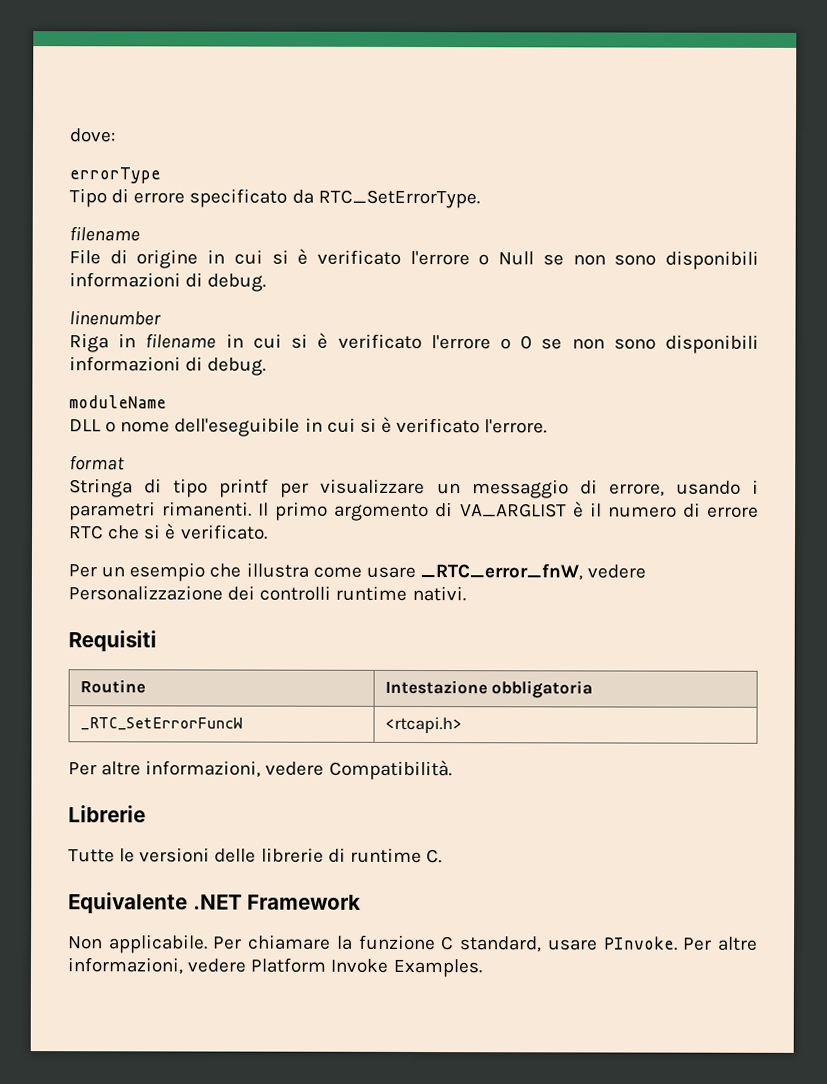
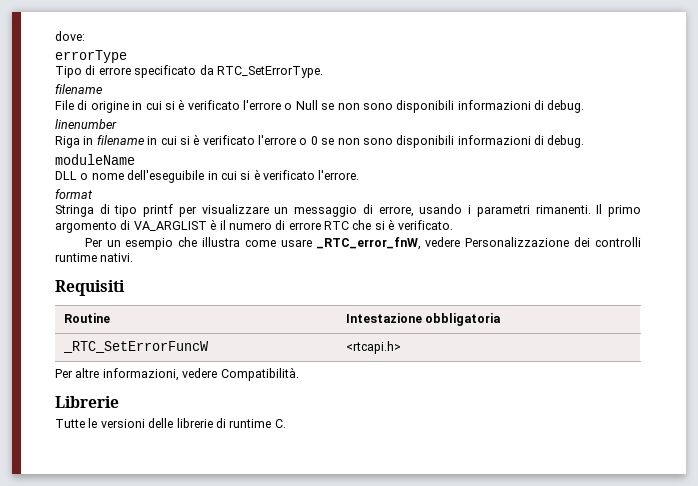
- Equivalente .NET Framework
- Non applicabile. Per chiamare la funzione C standard, usare PInvoke. Per altre informazioni, vedere Platform Invoke Examples.

